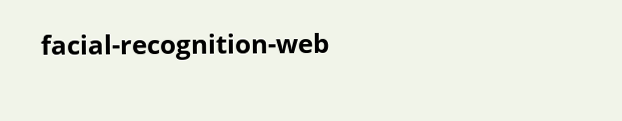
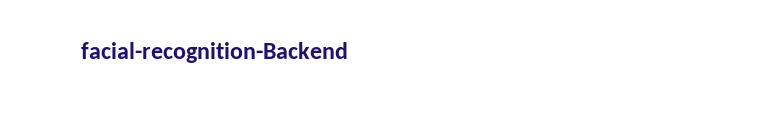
- facial-recognition-web
+ facial-recognition-Backend

